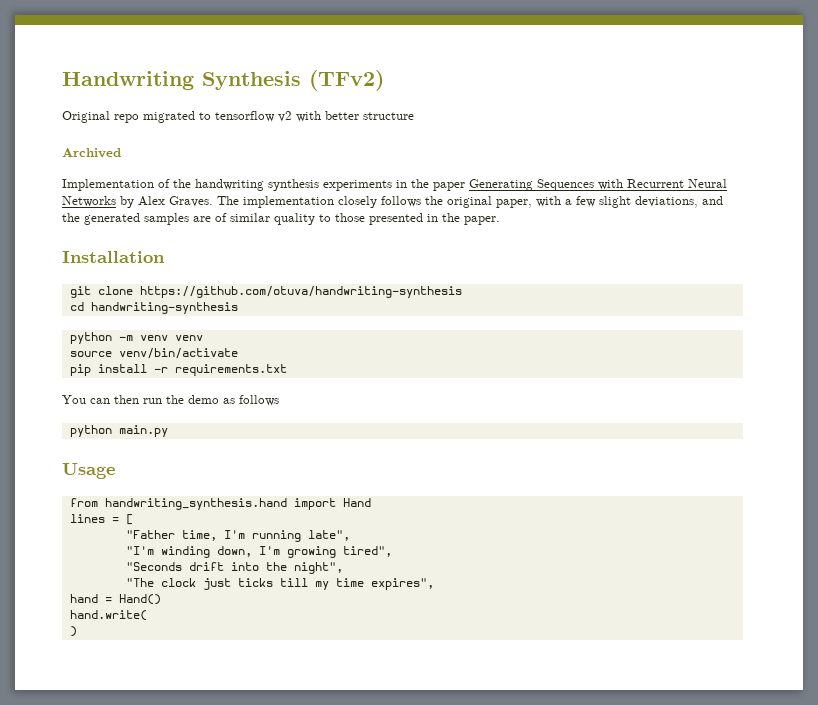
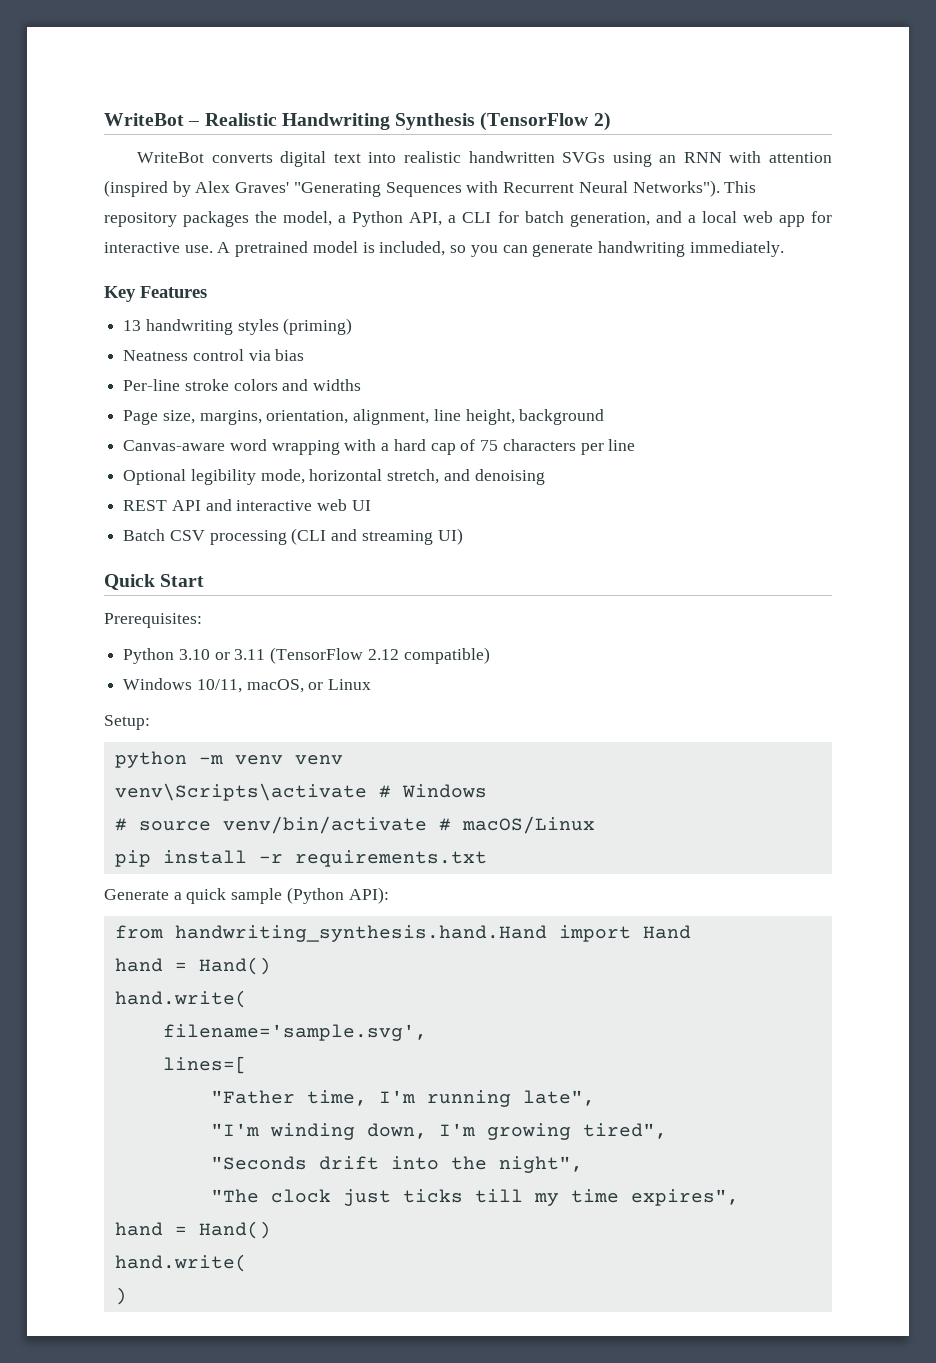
- Handwriting Synthesis (TFv2)
- Original repo migrated to tensorflow v2 with better structure
- Archived
- Implementation of the handwriting synthesis experiments in the paper Generating Sequences with Recurrent Neural Networks by Alex Graves. The implementation closely follows the original paper, with a few slight deviations, and the generated samples are of similar quality to those presented in the paper.
- Installation
- git clone https://github.com/otuva/handwriting-synthesis
- cd handwriting-synthesis
+ WriteBot – Realistic Handwriting Synthesis (TensorFlow 2)
+ WriteBot converts digital text into realistic handwritten SVGs using an RNN with attention (inspired by Alex Graves' "Generating Sequences with Recurrent Neural Networks"). This repository packages the model, a Python API, a CLI for batch generation, and a local web app for interactive use. A pretrained model is included, so you can generate handwriting immediately.
+ Key Features
+ 13 handwriting styles (priming)
+ Neatness control via bias
+ Per-line stroke colors and widths
+ Page size, margins, orientation, alignment, line height, background
+ Canvas-aware word wrapping with a hard cap of 75 characters per line
+ Optional legibility mode, horizontal stretch, and denoising
+ REST API and interactive web UI
+ Batch CSV processing (CLI and streaming UI)
+ Quick Start
+ Prerequisites:
+ Python 3.10 or 3.11 (TensorFlow 2.12 compatible)
+ Windows 10/11, macOS, or Linux
+ Setup:
- source venv/bin/activate
+ venv\Scripts\activate # Windows
+ # source venv/bin/activate # macOS/Linux
- You can then run the demo as follows
- python main.py
- Usage
+ Generate a quick sample (Python API):
- from handwriting_synthesis.hand import Hand
- lines = [
+ from handwriting_synthesis.hand.Hand import Hand
+ hand = Hand()
+ hand.write(
+ filename='sample.svg',
+ lines=[

